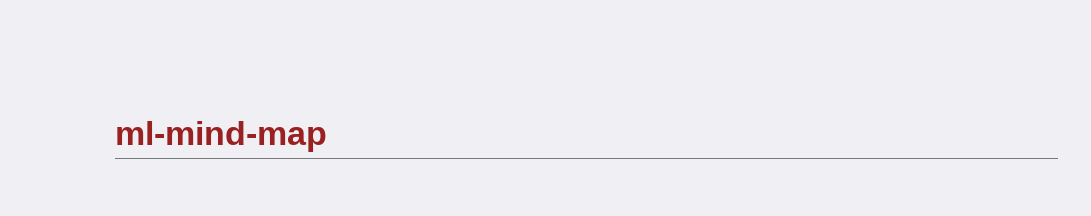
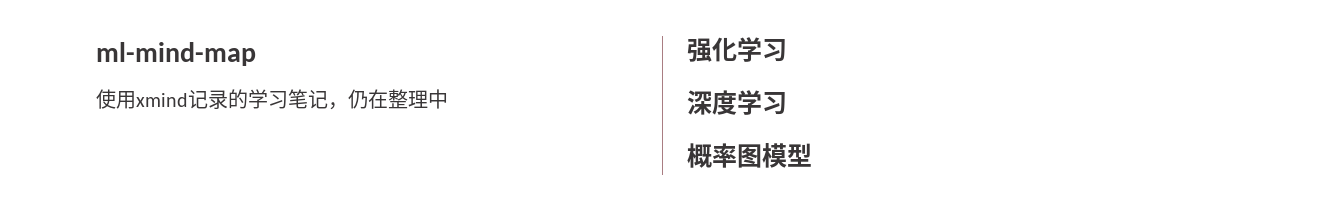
+ 使用xmind记录的学习笔记，仍在整理中
+ 强化学习
+ 深度学习
+ 概率图模型

